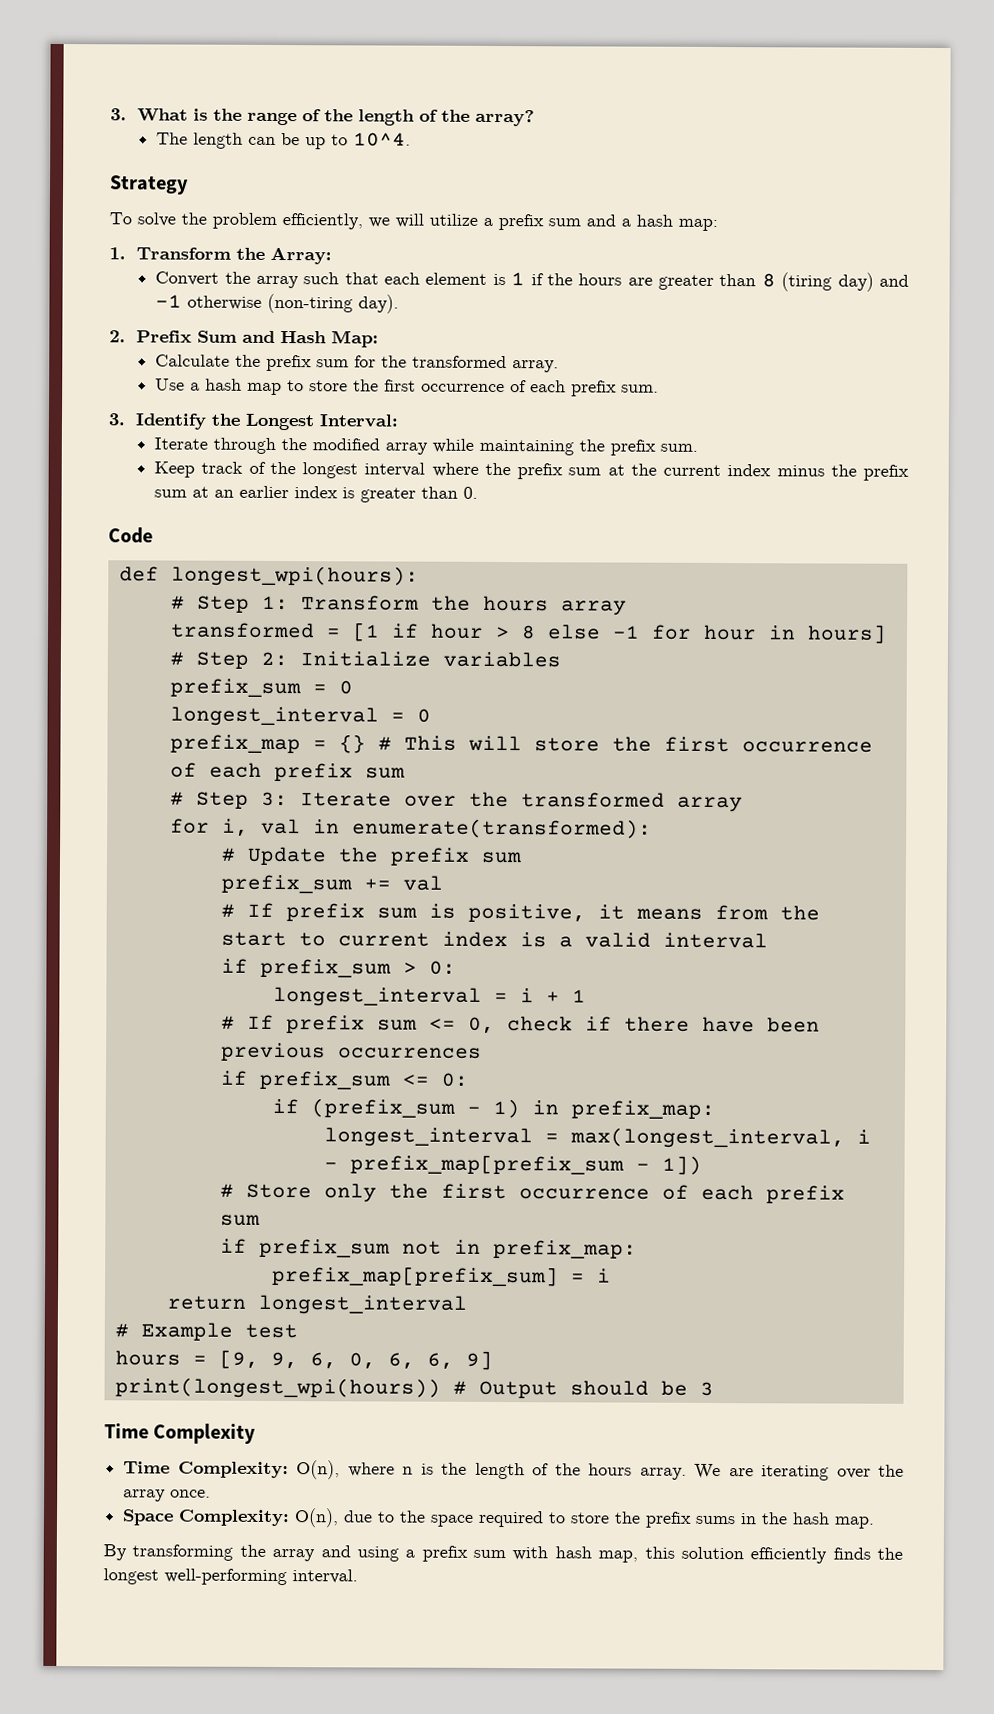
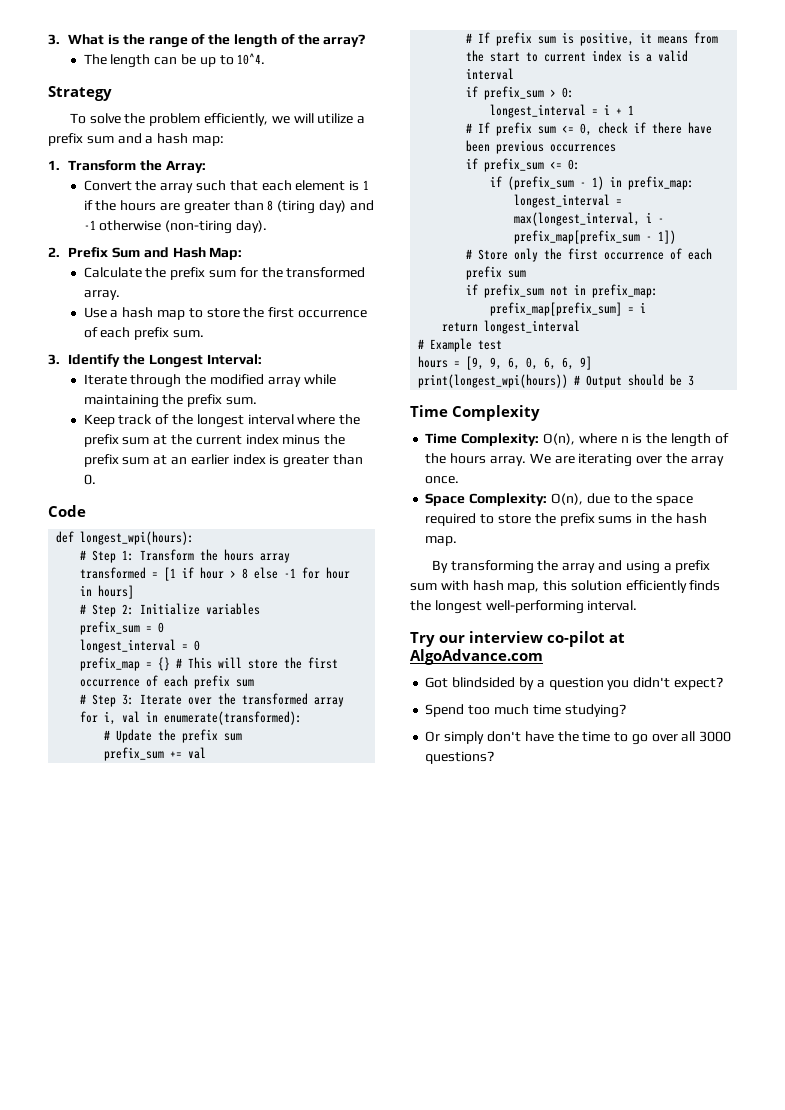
+ Try our interview co-pilot at AlgoAdvance.com
+ Got blindsided by a question you didn't expect?
+ Spend too much time studying?
+ Or simply don't have the time to go over all 3000 questions?

